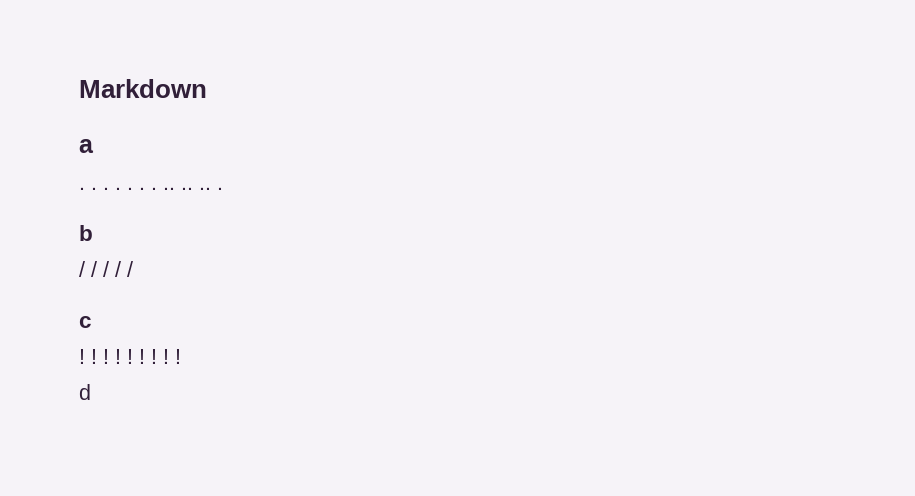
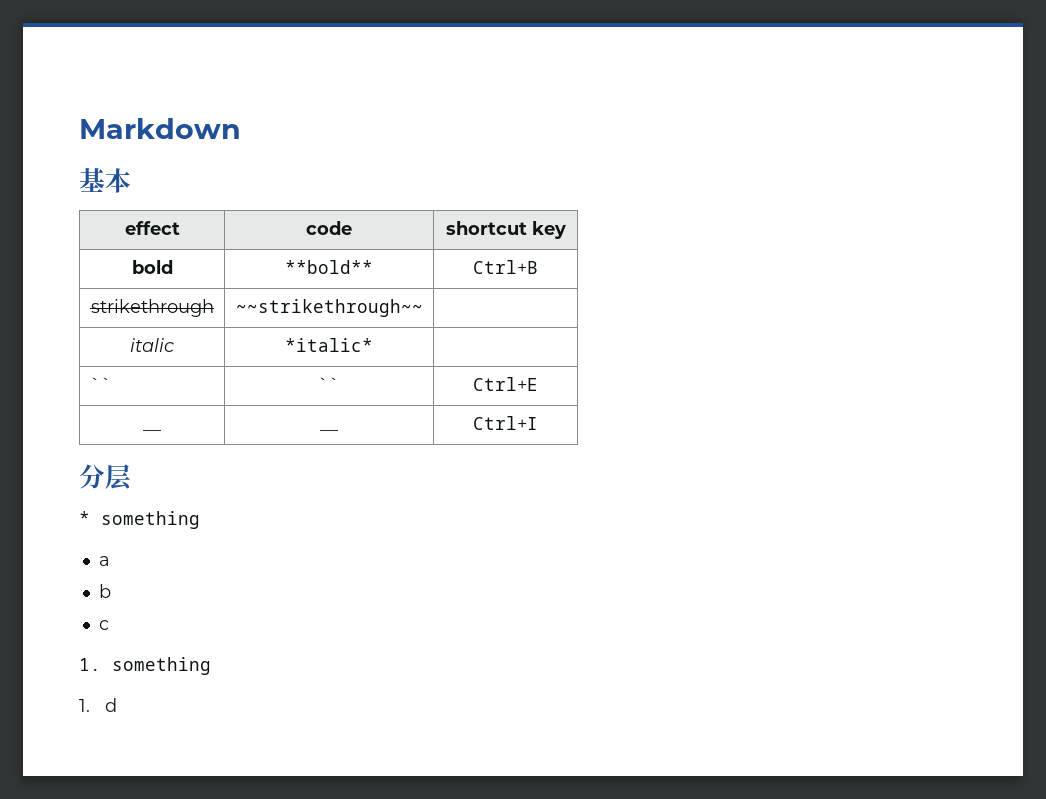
+ 基本
+ effect | code | shortcut key
+ bold | **bold** | Ctrl+B
+ strikethrough | ~~strikethrough~~ |
+ italic | *italic* |
+ `` | `` | Ctrl+E
+ __ | __ | Ctrl+I
+ 分层
+ * something
  a
- . . . . . . . .. .. .. .
  b
- / / / / /
  c
- ! ! ! ! ! ! ! ! !
- d
+ 1. something
+ 1. d

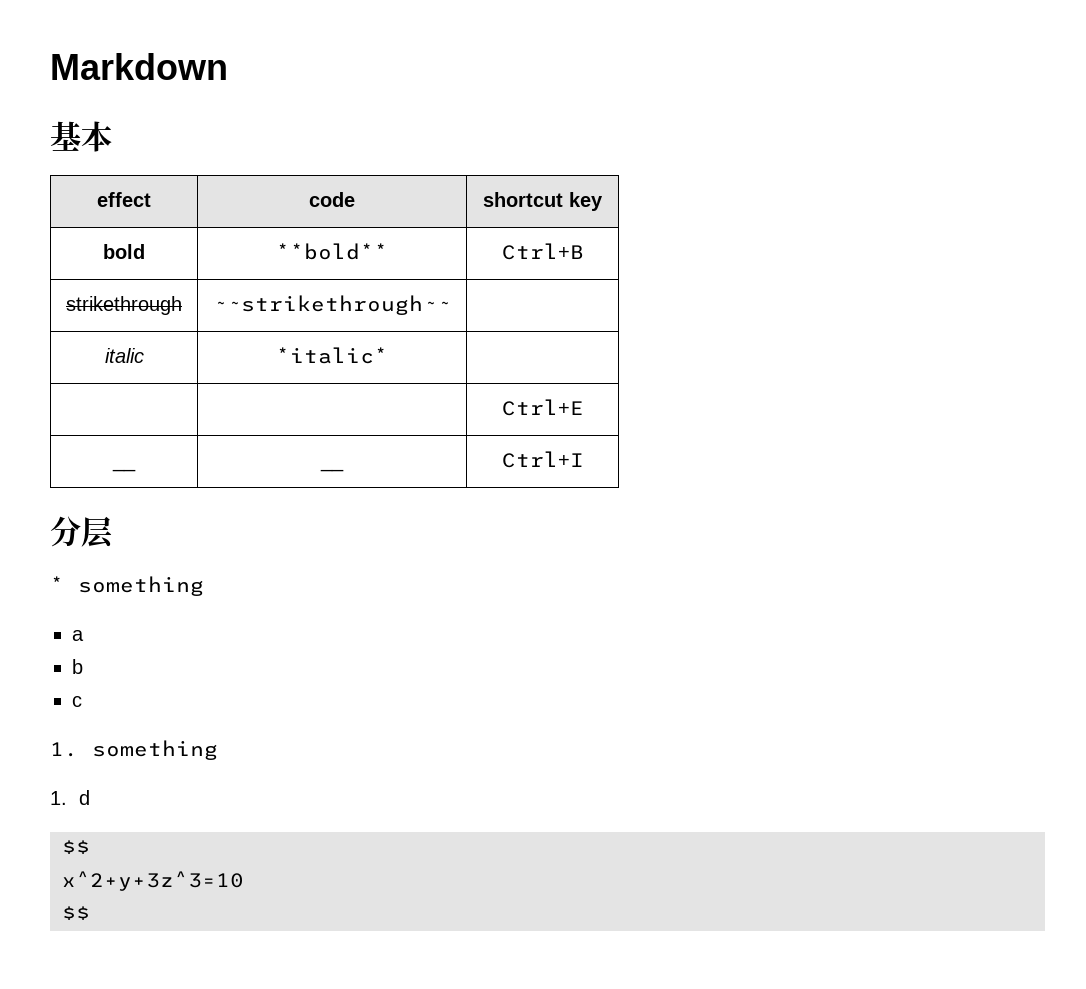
- `` | `` | Ctrl+E
+ | | Ctrl+E
  1. d
+ $$
+ x^2+y+3z^3=10
+ $$

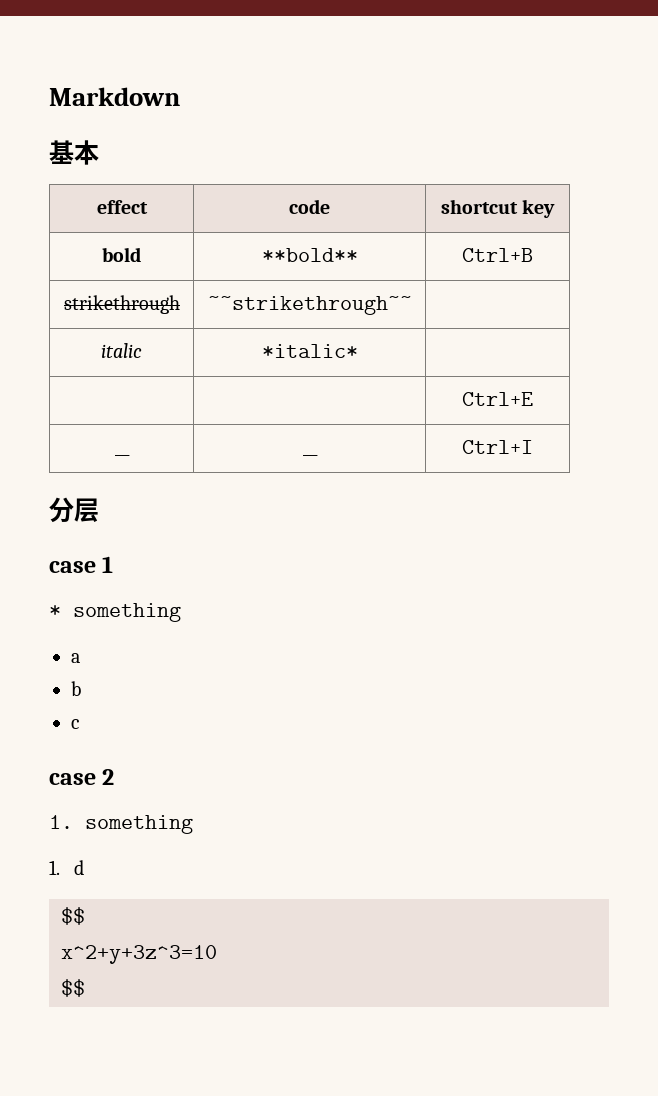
+ case 1
+ case 2

